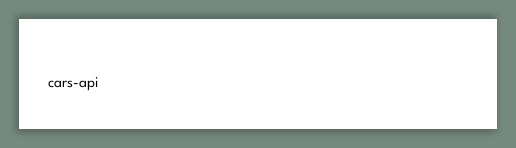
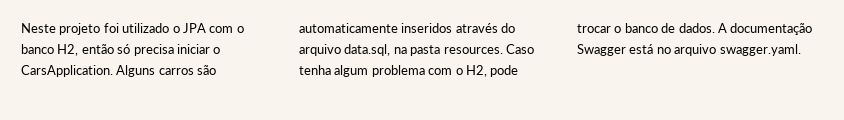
- cars-api
+ Neste projeto foi utilizado o JPA com o banco H2, então só precisa iniciar o CarsApplication. Alguns carros são automaticamente inseridos através do arquivo data.sql, na pasta resources. Caso tenha algum problema com o H2, pode trocar o banco de dados. A documentação Swagger está no arquivo swagger.yaml.

